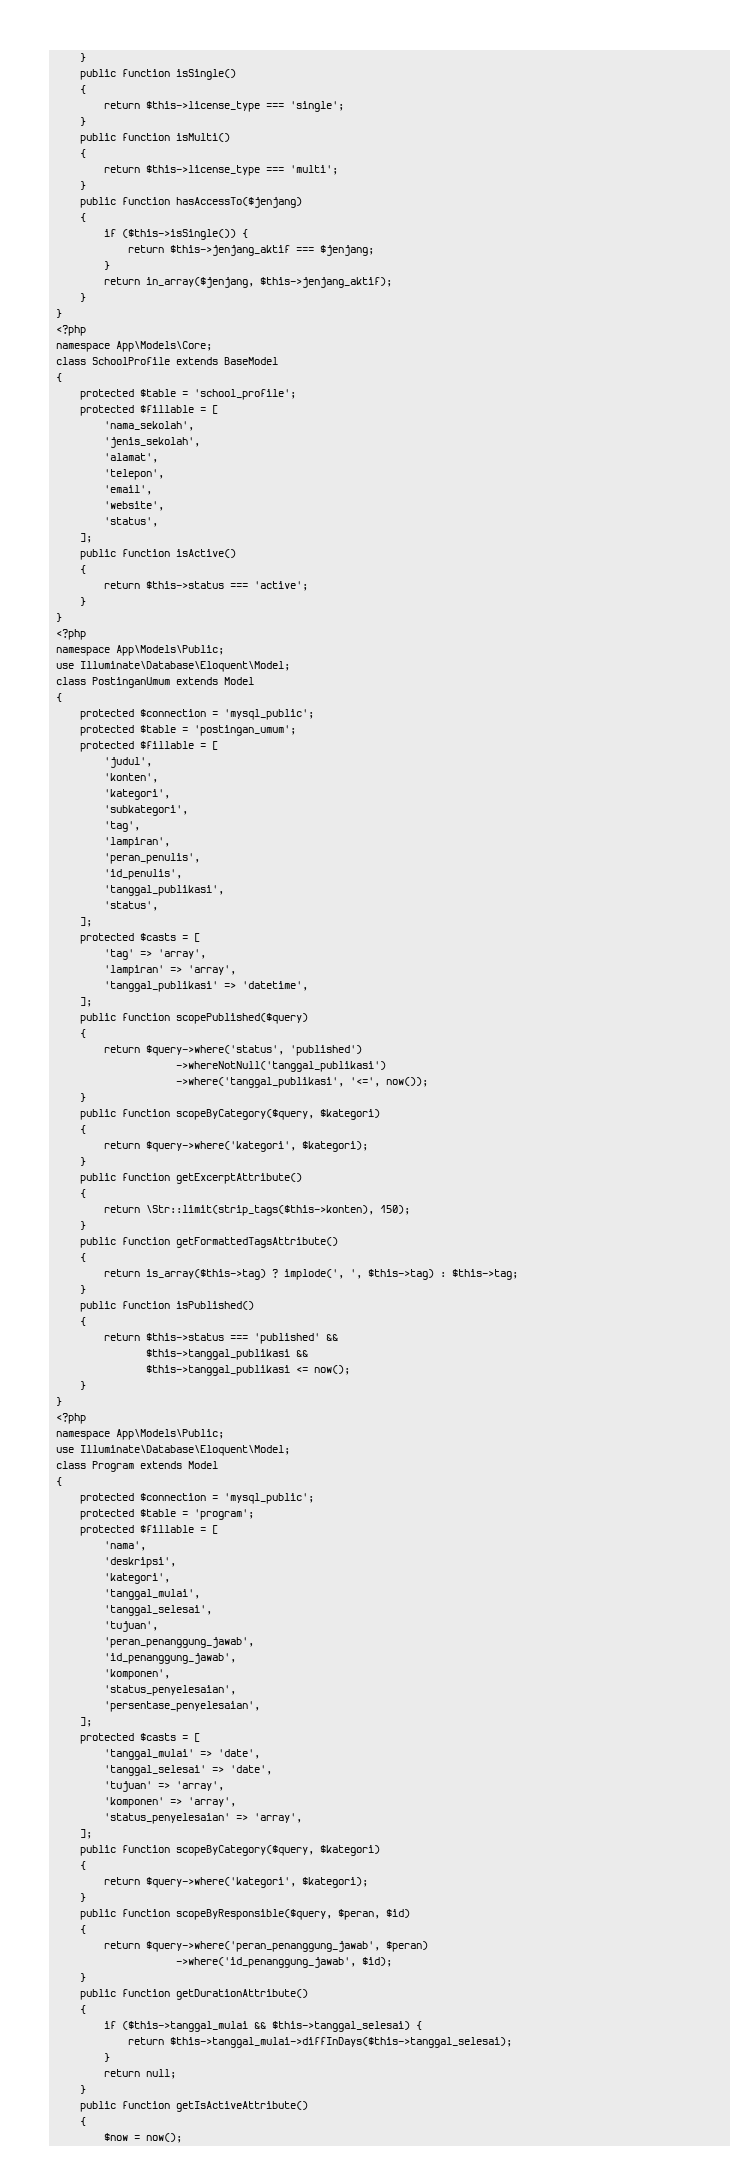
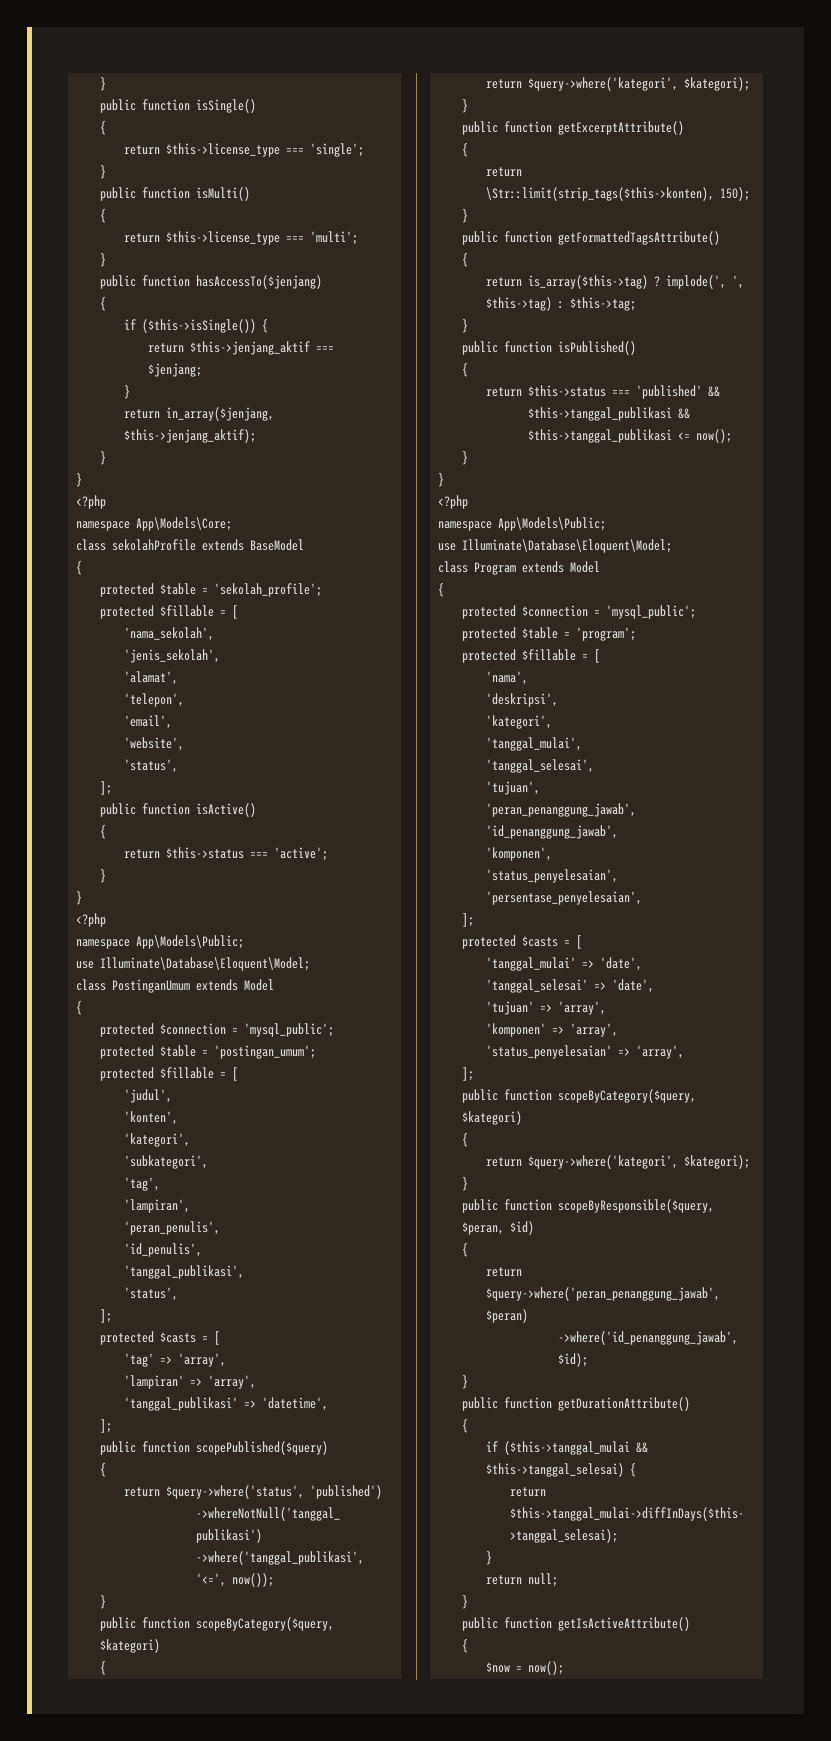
- class SchoolProfile extends BaseModel
+ class sekolahProfile extends BaseModel
- protected $table = 'school_profile';
+ protected $table = 'sekolah_profile';

